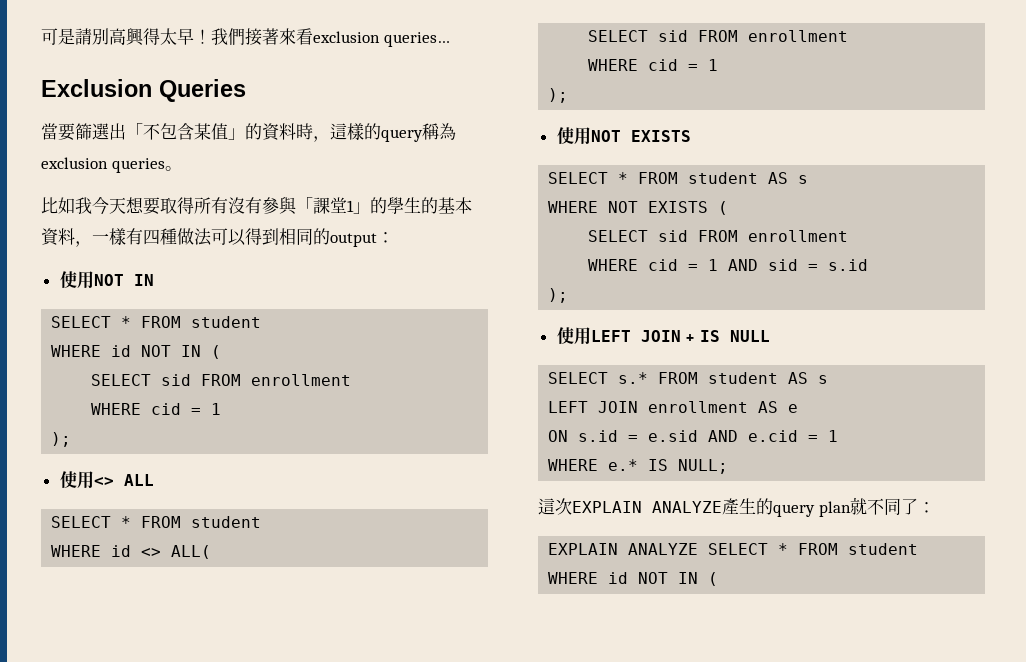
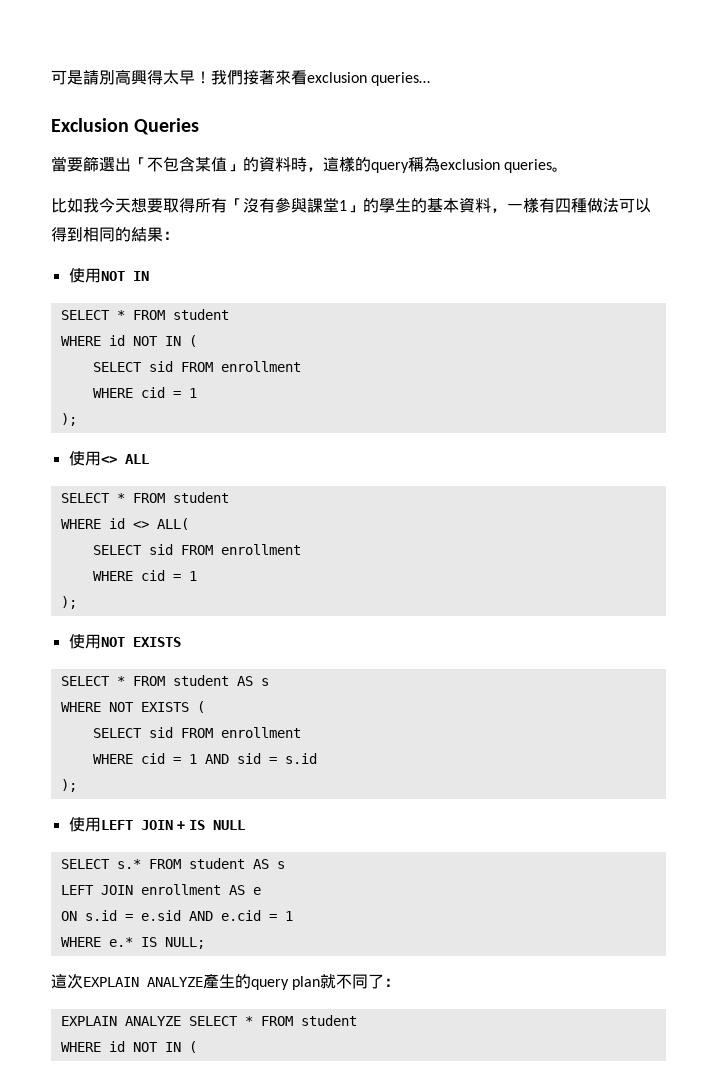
- 比如我今天想要取得所有沒有參與「課堂1」的學生的基本資料，一樣有四種做法可以得到相同的output：
+ 比如我今天想要取得所有「沒有參與課堂1」的學生的基本資料，一樣有四種做法可以得到相同的結果：

